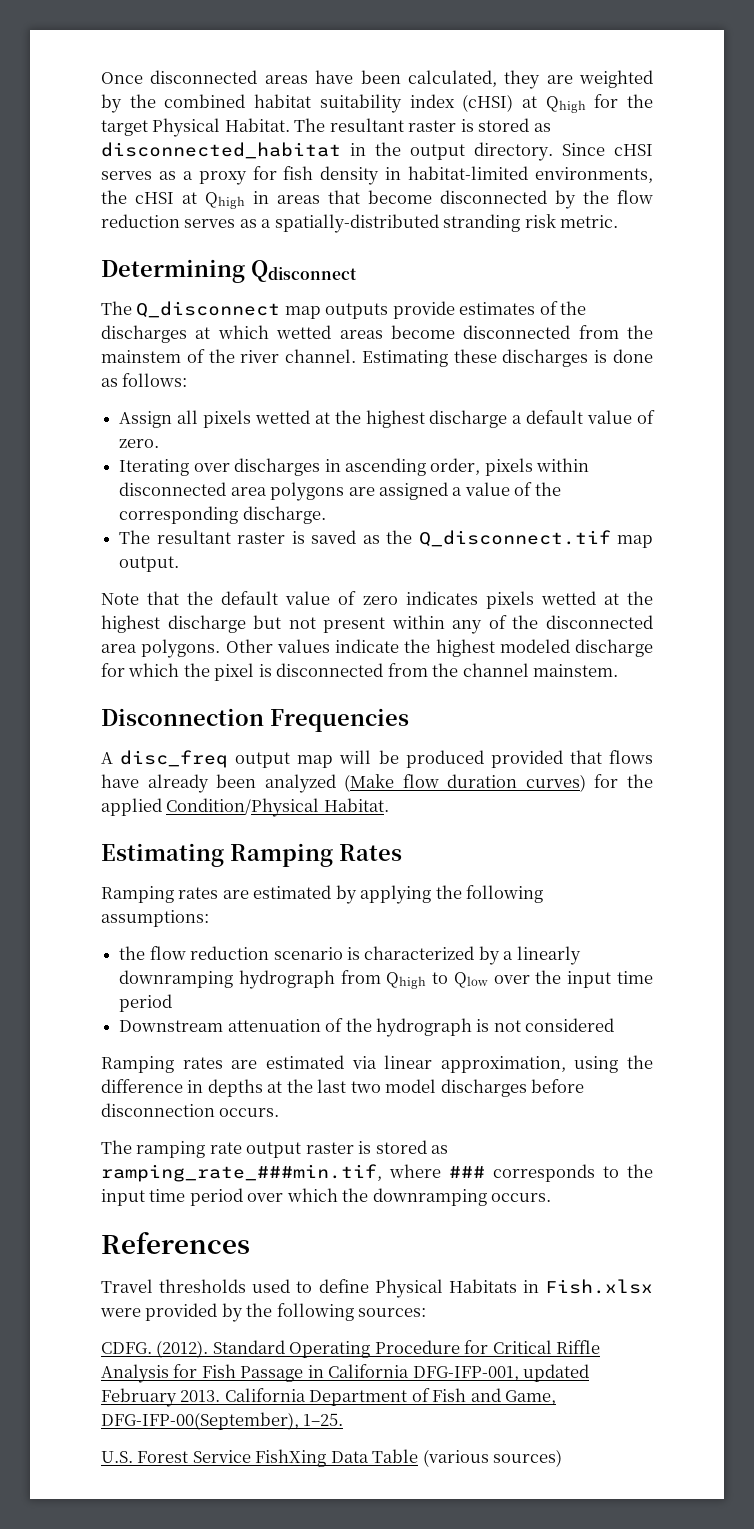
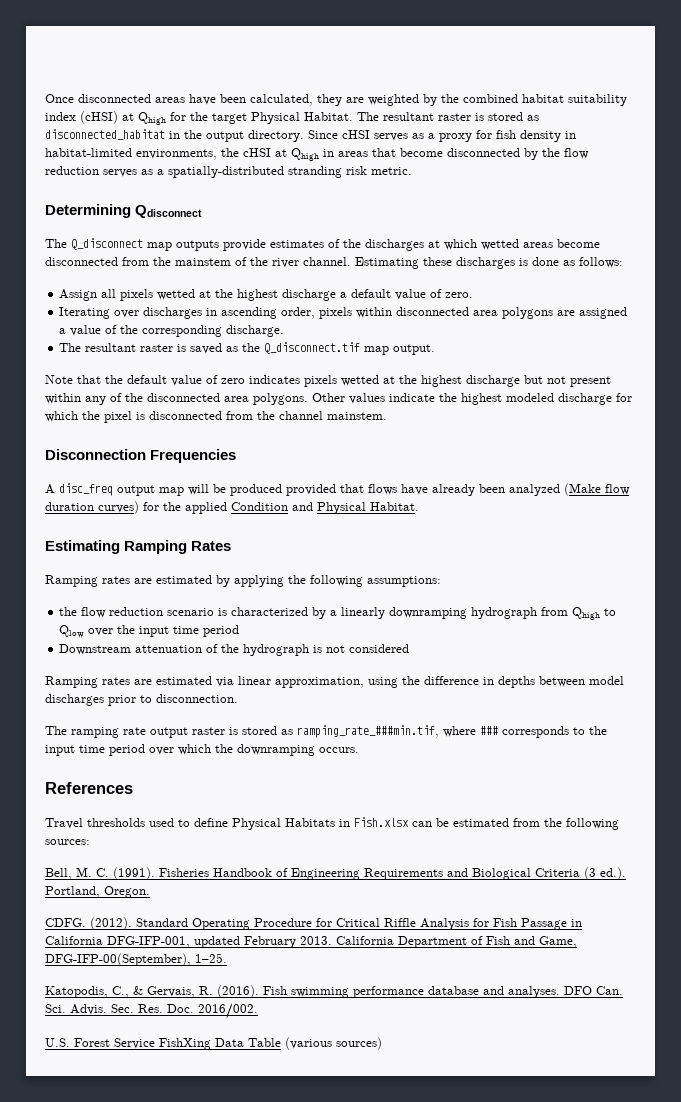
- A disc_freq output map will be produced provided that flows have already been analyzed (Make flow duration curves) for the applied Condition/Physical Habitat.
+ A disc_freq output map will be produced provided that flows have already been analyzed (Make flow duration curves) for the applied Condition and Physical Habitat.
- Ramping rates are estimated via linear approximation, using the difference in depths at the last two model discharges before disconnection occurs.
+ Ramping rates are estimated via linear approximation, using the difference in depths between model discharges prior to disconnection.
- Travel thresholds used to define Physical Habitats in Fish.xlsx were provided by the following sources:
+ Travel thresholds used to define Physical Habitats in Fish.xlsx can be estimated from the following sources:
+ Bell, M. C. (1991). Fisheries Handbook of Engineering Requirements and Biological Criteria (3 ed.). Portland, Oregon.
+ Katopodis, C., & Gervais, R. (2016). Fish swimming performance database and analyses. DFO Can. Sci. Advis. Sec. Res. Doc. 2016/002.

